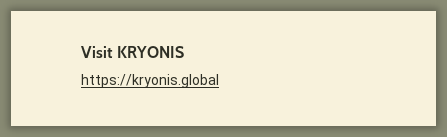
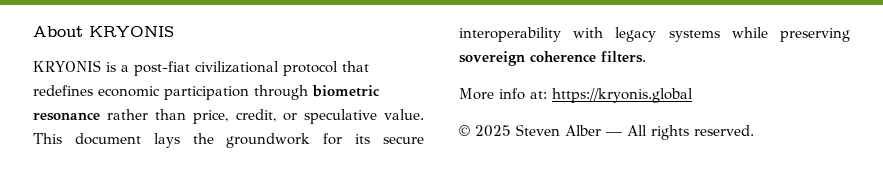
- Visit KRYONIS
+ About KRYONIS
- https://kryonis.global
+ KRYONIS is a post-fiat civilizational protocol that redefines economic participation through biometric resonance rather than price, credit, or speculative value. This document lays the groundwork for its secure interoperability with legacy systems while preserving sovereign coherence filters.
+ More info at: https://kryonis.global
+ © 2025 Steven Alber — All rights reserved.

